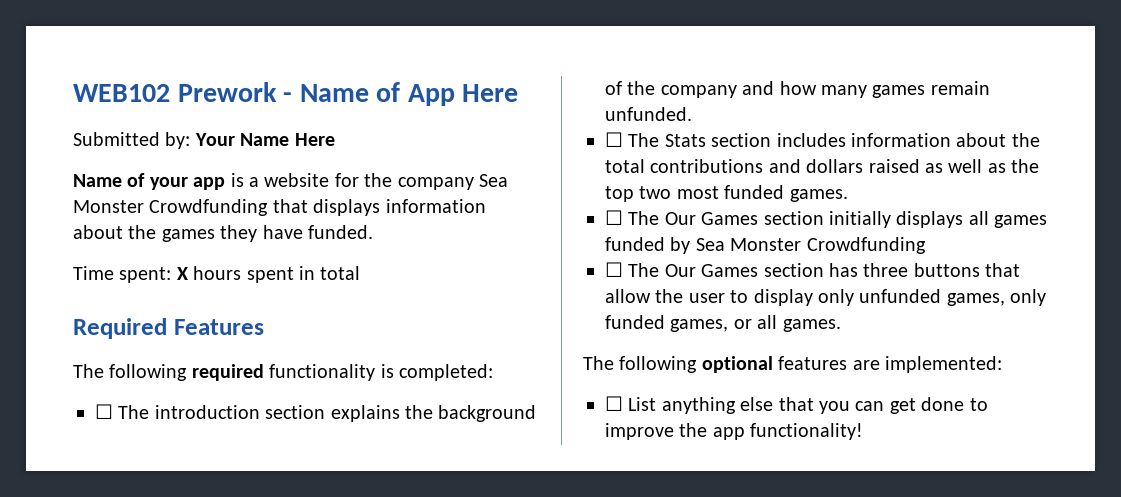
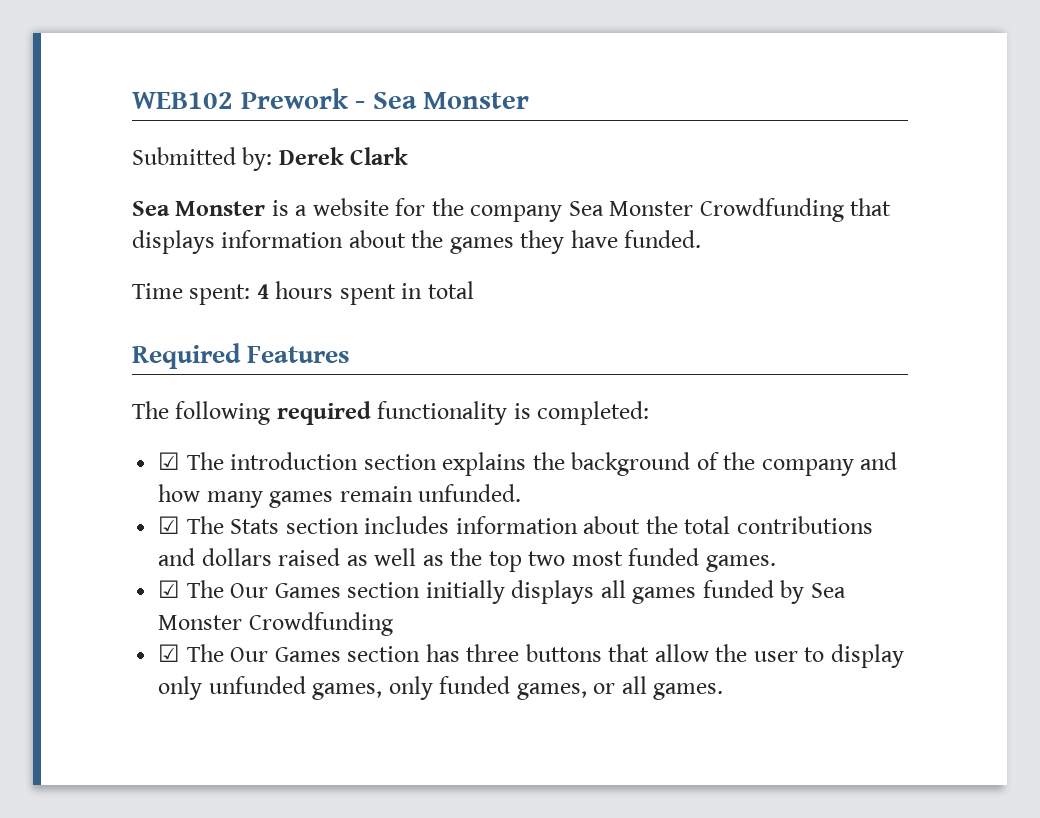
- WEB102 Prework - Name of App Here
- Submitted by: Your Name Here
- Name of your app is a website for the company Sea Monster Crowdfunding that displays information about the games they have funded.
+ WEB102 Prework - Sea Monster
+ Submitted by: Derek Clark
+ Sea Monster is a website for the company Sea Monster Crowdfunding that displays information about the games they have funded.
- Time spent: X hours spent in total
+ Time spent: 4 hours spent in total
- ☐ The introduction section explains the background of the company and how many games remain unfunded.
+ ☑ The introduction section explains the background of the company and how many games remain unfunded.
- ☐ The Stats section includes information about the total contributions and dollars raised as well as the top two most funded games.
+ ☑ The Stats section includes information about the total contributions and dollars raised as well as the top two most funded games.
- ☐ The Our Games section initially displays all games funded by Sea Monster Crowdfunding
+ ☑ The Our Games section initially displays all games funded by Sea Monster Crowdfunding
- ☐ The Our Games section has three buttons that allow the user to display only unfunded games, only funded games, or all games.
+ ☑ The Our Games section has three buttons that allow the user to display only unfunded games, only funded games, or all games.
- The following optional features are implemented:
- ☐ List anything else that you can get done to improve the app functionality!

